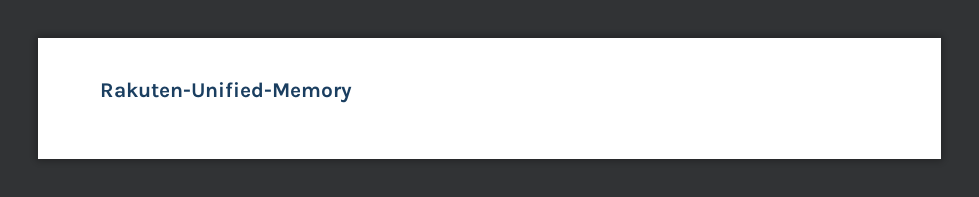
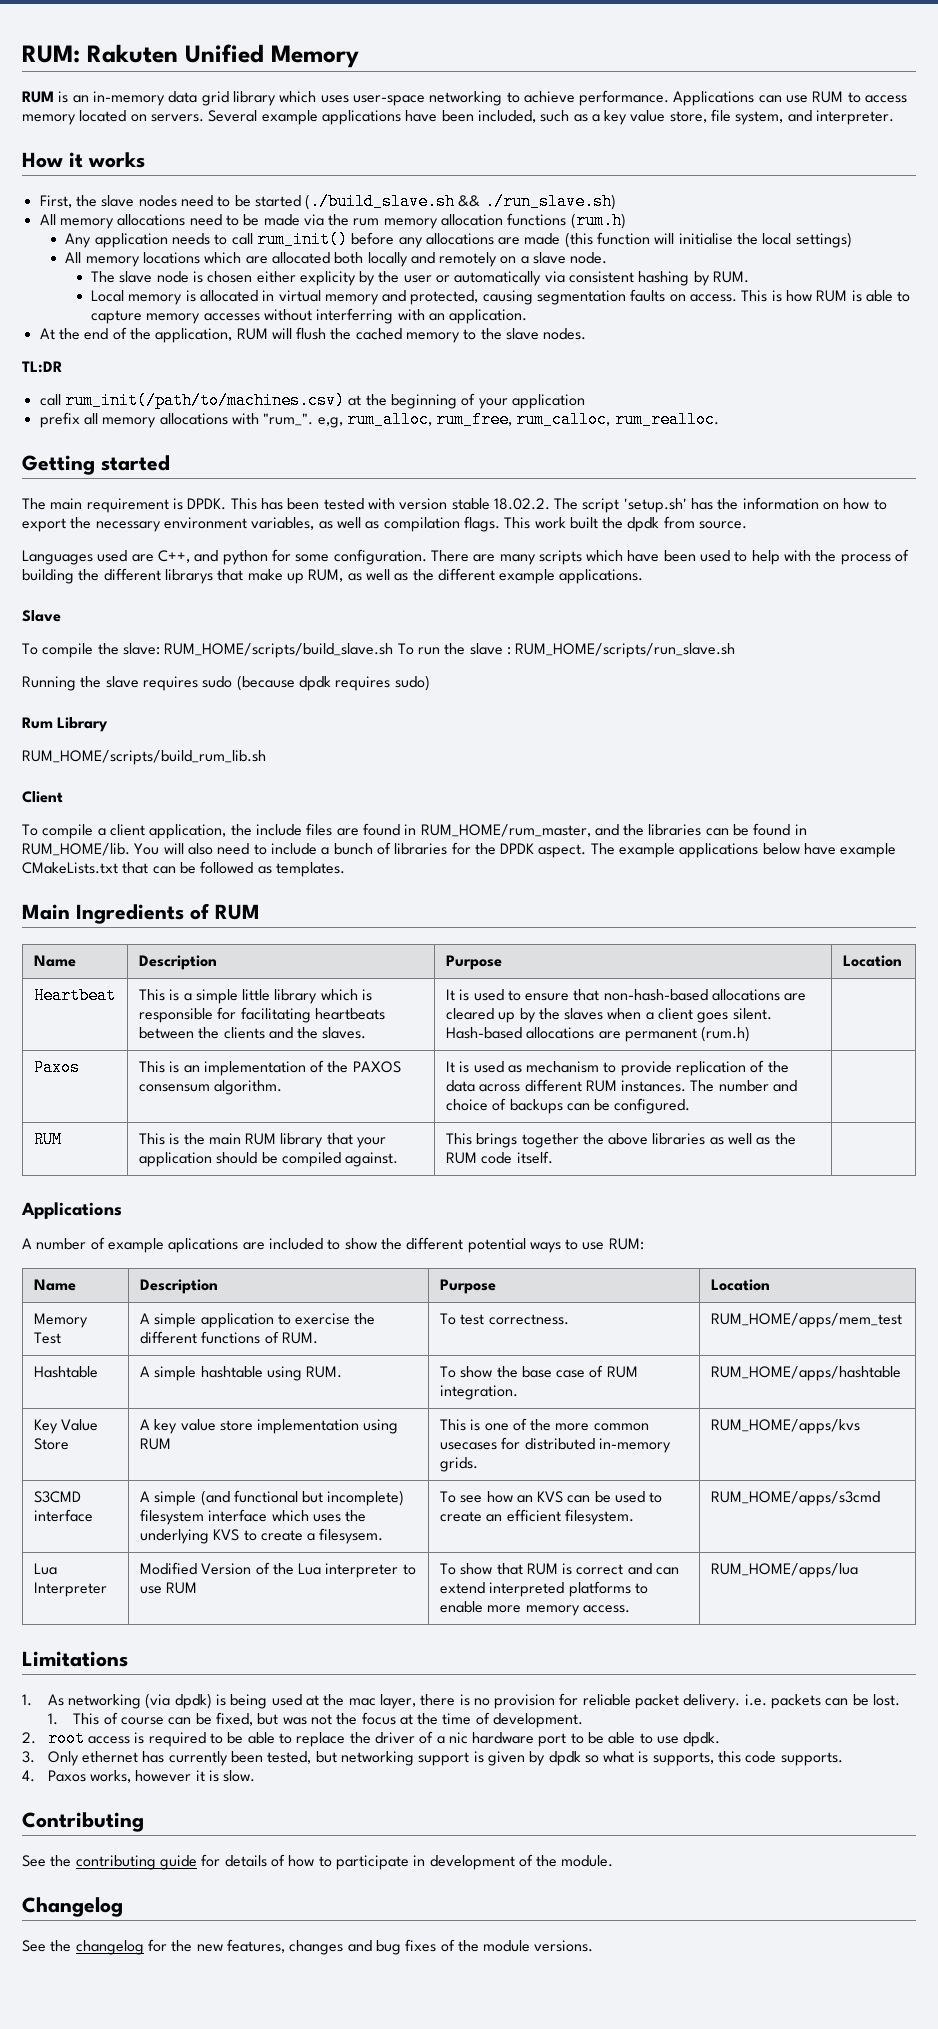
- Rakuten-Unified-Memory
+ RUM: Rakuten Unified Memory
+ RUM is an in-memory data grid library which uses user-space networking to achieve performance. Applications can use RUM to access memory located on servers. Several example applications have been included, such as a key value store, file system, and interpreter.
+ How it works
+ First, the slave nodes need to be started (./build_slave.sh && ./run_slave.sh)
+ All memory allocations need to be made via the rum memory allocation functions (rum.h)
+ Any application needs to call rum_init() before any allocations are made (this function will initialise the local settings)
+ All memory locations which are allocated both locally and remotely on a slave node.
+ The slave node is chosen either explicity by the user or automatically via consistent hashing by RUM.
+ Local memory is allocated in virtual memory and protected, causing segmentation faults on access. This is how RUM is able to capture memory accesses without interferring with an application.
+ At the end of the application, RUM will flush the cached memory to the slave nodes.
+ TL:DR
+ call rum_init(/path/to/machines.csv) at the beginning of your application
+ prefix all memory allocations with "rum_". e,g, rum_alloc, rum_free, rum_calloc, rum_realloc.
+ Getting started
+ The main requirement is DPDK. This has been tested with version stable 18.02.2. The script 'setup.sh' has the information on how to export the necessary environment variables, as well as compilation flags. This work built the dpdk from source.
+ Languages used are C++, and python for some configuration. There are many scripts which have been used to help with the process of building the different librarys that make up RUM, as well as the different example applications.
+ Slave
+ To compile the slave: RUM_HOME/scripts/build_slave.sh To run the slave : RUM_HOME/scripts/run_slave.sh
+ Running the slave requires sudo (because dpdk requires sudo)
+ Rum Library
+ RUM_HOME/scripts/build_rum_lib.sh
+ Client
+ To compile a client application, the include files are found in RUM_HOME/rum_master, and the libraries can be found in RUM_HOME/lib. You will also need to include a bunch of libraries for the DPDK aspect. The example applications below have example CMakeLists.txt that can be followed as templates.
+ Main Ingredients of RUM
+ Name | Description | Purpose | Location
+ Heartbeat | This is a simple little library which is responsible for facilitating heartbeats between the clients and the slaves. | It is used to ensure that non-hash-based allocations are cleared up by the slaves when a client goes silent. Hash-based allocations are permanent (rum.h) |
+ Paxos | This is an implementation of the PAXOS consensum algorithm. | It is used as mechanism to provide replication of the data across different RUM instances. The number and choice of backups can be configured. |
+ RUM | This is the main RUM library that your application should be compiled against. | This brings together the above libraries as well as the RUM code itself. |
+ Applications
+ A number of example aplications are included to show the different potential ways to use RUM:
+ Name | Description | Purpose | Location
+ Memory Test | A simple application to exercise the different functions of RUM. | To test correctness. | RUM_HOME/apps/mem_test
+ Hashtable | A simple hashtable using RUM. | To show the base case of RUM integration. | RUM_HOME/apps/hashtable
+ Key Value Store | A key value store implementation using RUM | This is one of the more common usecases for distributed in-memory grids. | RUM_HOME/apps/kvs
+ S3CMD interface | A simple (and functional but incomplete) filesystem interface which uses the underlying KVS to create a filesysem. | To see how an KVS can be used to create an efficient filesystem. | RUM_HOME/apps/s3cmd
+ Lua Interpreter | Modified Version of the Lua interpreter to use RUM | To show that RUM is correct and can extend interpreted platforms to enable more memory access. | RUM_HOME/apps/lua
+ Limitations
+ 1. As networking (via dpdk) is being used at the mac layer, there is no provision for reliable packet delivery. i.e. packets can be lost.
+ 1. This of course can be fixed, but was not the focus at the time of development.
+ 2. root access is required to be able to replace the driver of a nic hardware port to be able to use dpdk.
+ 3. Only ethernet has currently been tested, but networking support is given by dpdk so what is supports, this code supports.
+ 4. Paxos works, however it is slow.
+ Contributing
+ See the contributing guide for details of how to participate in development of the module.
+ Changelog
+ See the changelog for the new features, changes and bug fixes of the module versions.

